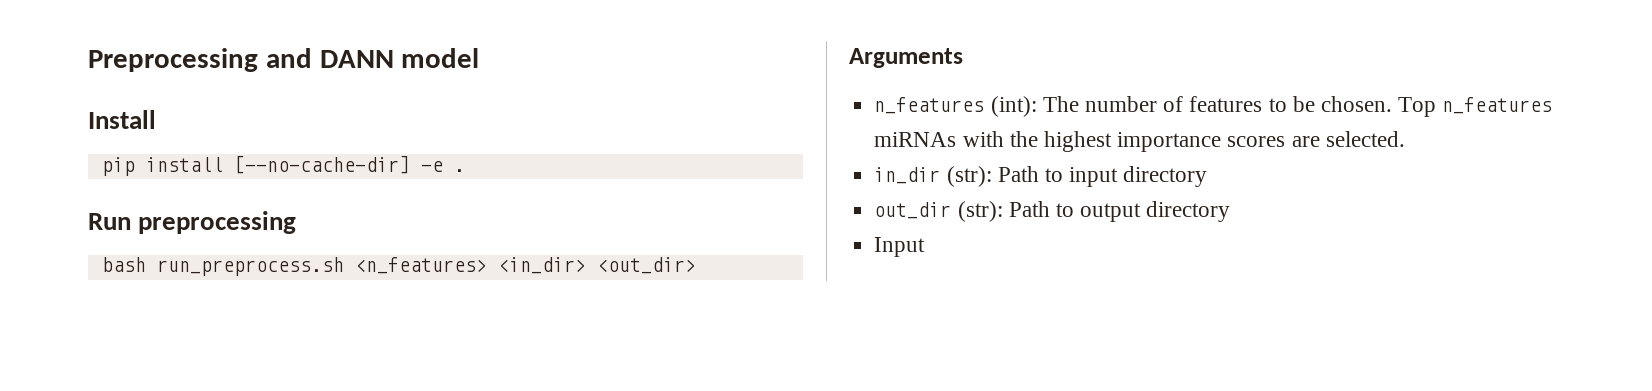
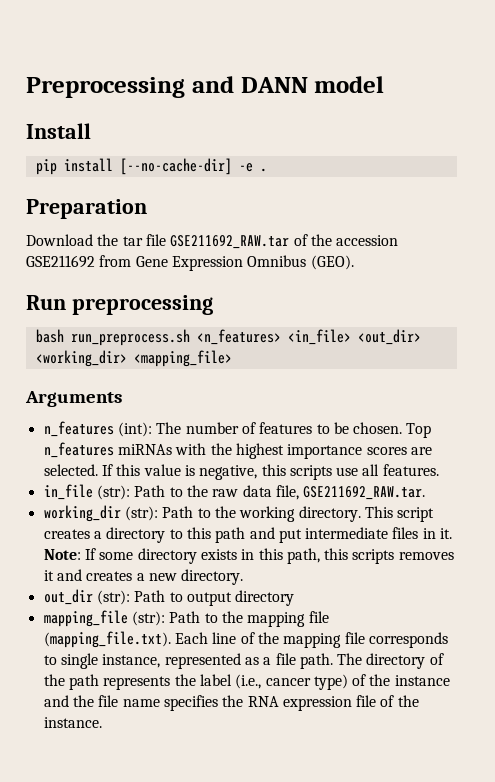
+ Preparation
+ Download the tar file GSE211692_RAW.tar of the accession GSE211692 from Gene Expression Omnibus (GEO).
- bash run_preprocess.sh <n_features> <in_dir> <out_dir>
+ bash run_preprocess.sh <n_features> <in_file> <out_dir> <working_dir> <mapping_file>
- Top n_features miRNAs with the highest importance scores are selected.
- in_dir (str): Path to input directory
+ Top n_features miRNAs with the highest importance scores are selected. If this value is negative, this scripts use all features.
+ in_file (str): Path to the raw data file, GSE211692_RAW.tar.
+ working_dir (str): Path to the working directory. This script creates a directory to this path and put intermediate files in it. Note: If some directory exists in this path, this scripts removes it and creates a new directory.
- Input
+ mapping_file (str): Path to the mapping file (mapping_file.txt). Each line of the mapping file corresponds to single instance, represented as a file path. The directory of the path represents the label (i.e., cancer type) of the instance and the file name specifies the RNA expression file of the instance.

